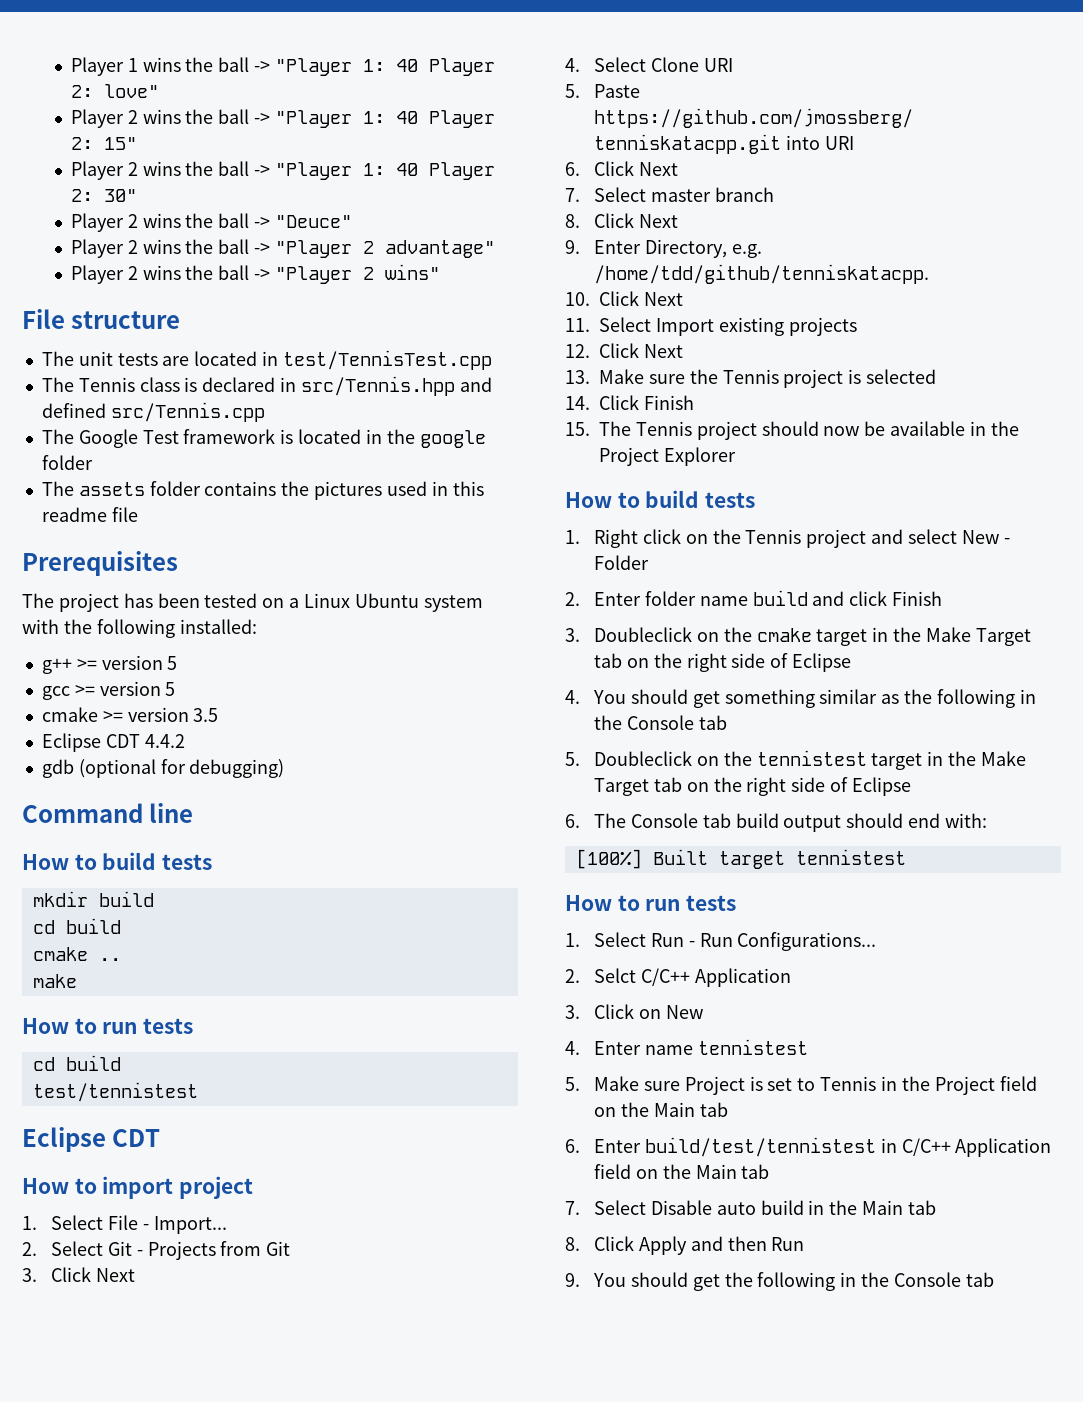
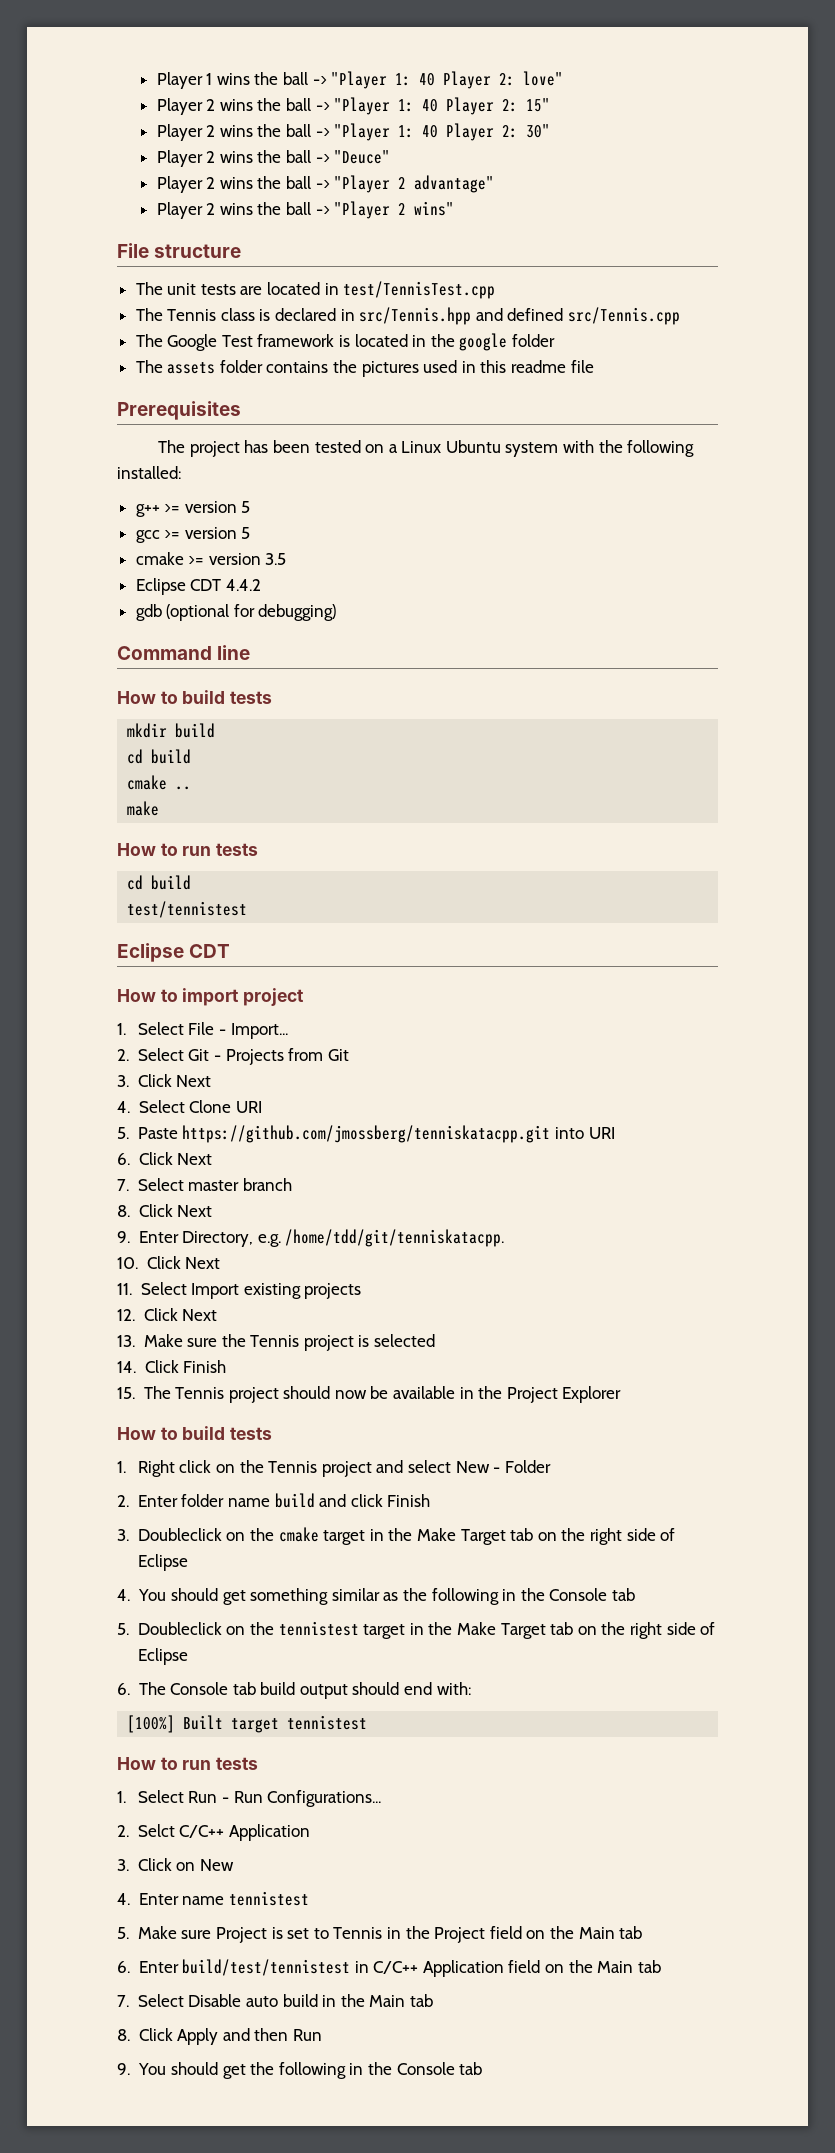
- 9. Enter Directory, e.g. /home/tdd/github/tenniskatacpp.
+ 9. Enter Directory, e.g. /home/tdd/git/tenniskatacpp.

